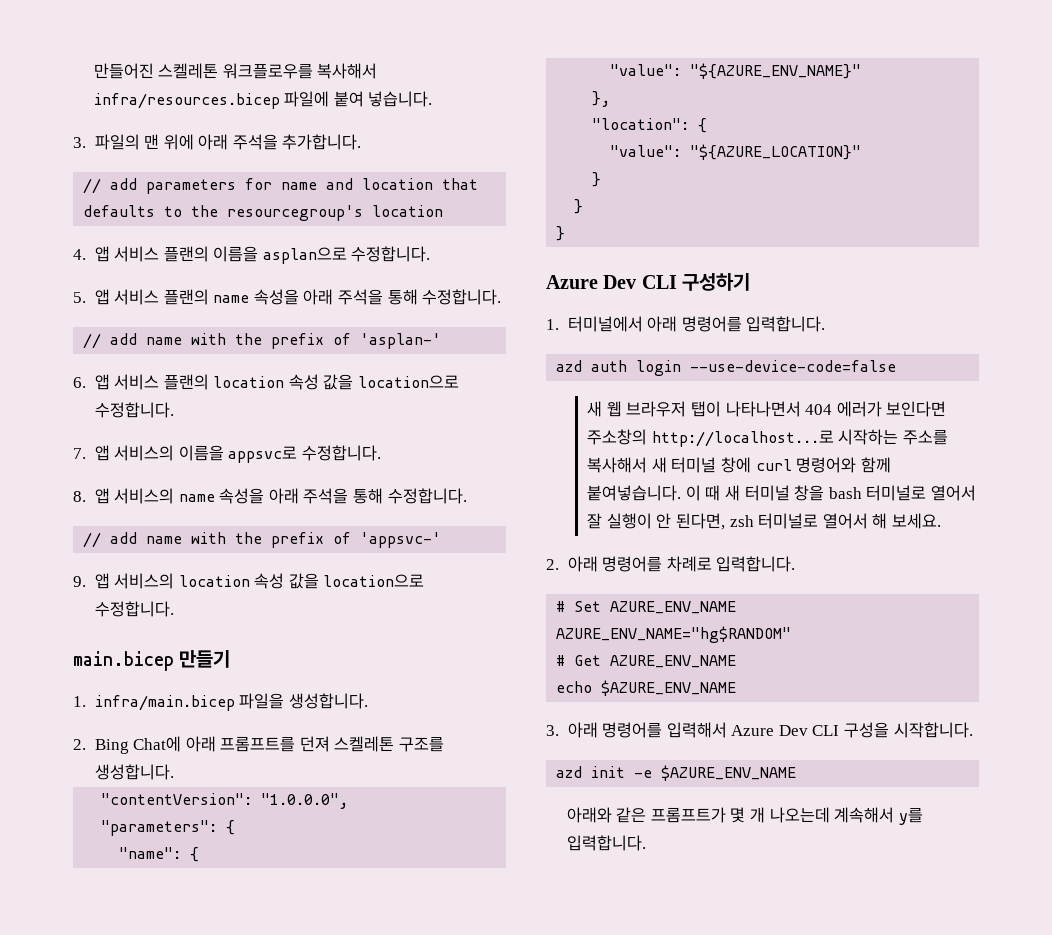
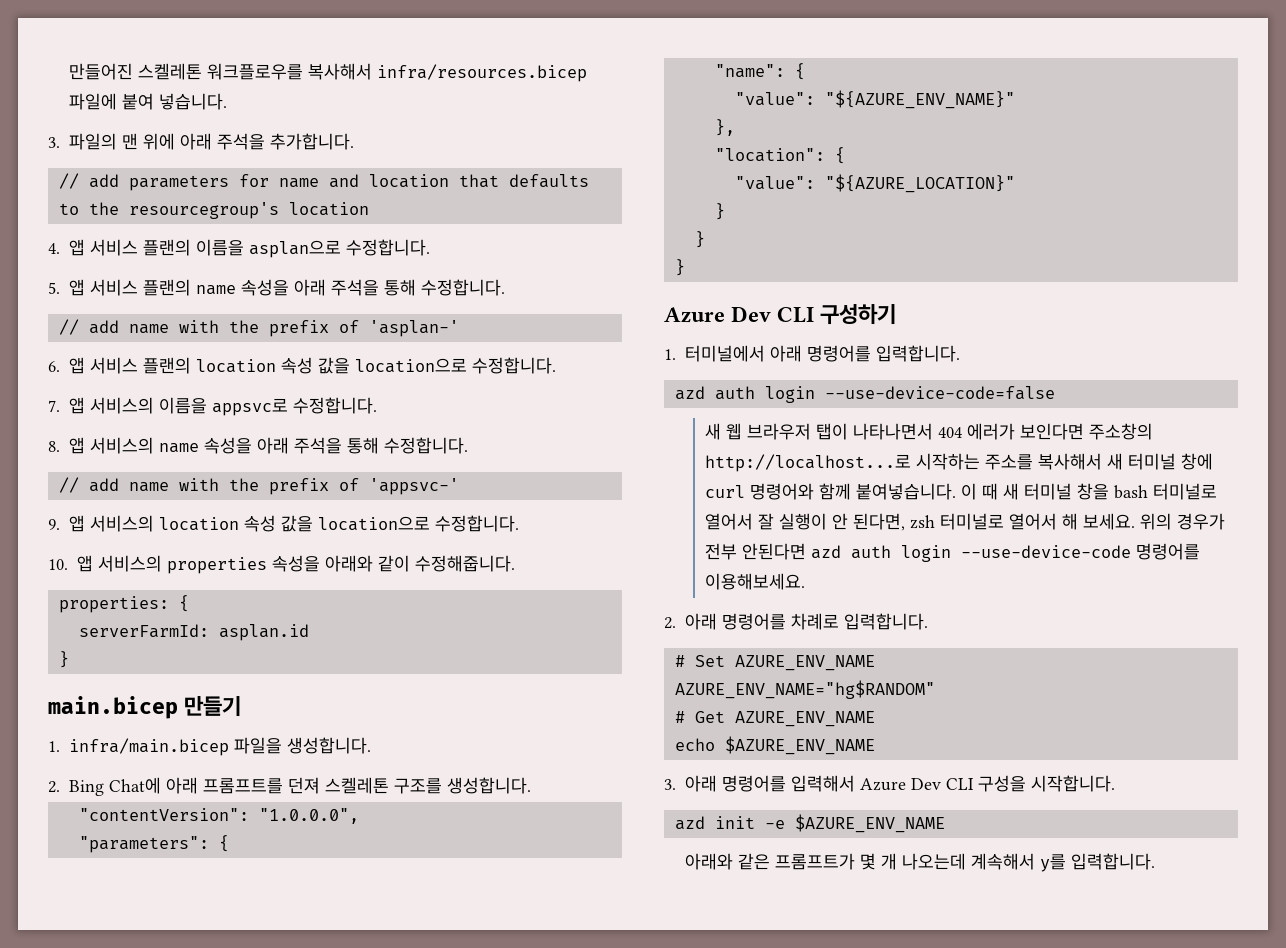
+ 10. 앱 서비스의 properties 속성을 아래와 같이 수정해줍니다.
+ properties: {
+ serverFarmId: asplan.id
+ }
+ 위의 경우가 전부 안된다면 azd auth login --use-device-code 명령어를 이용해보세요.

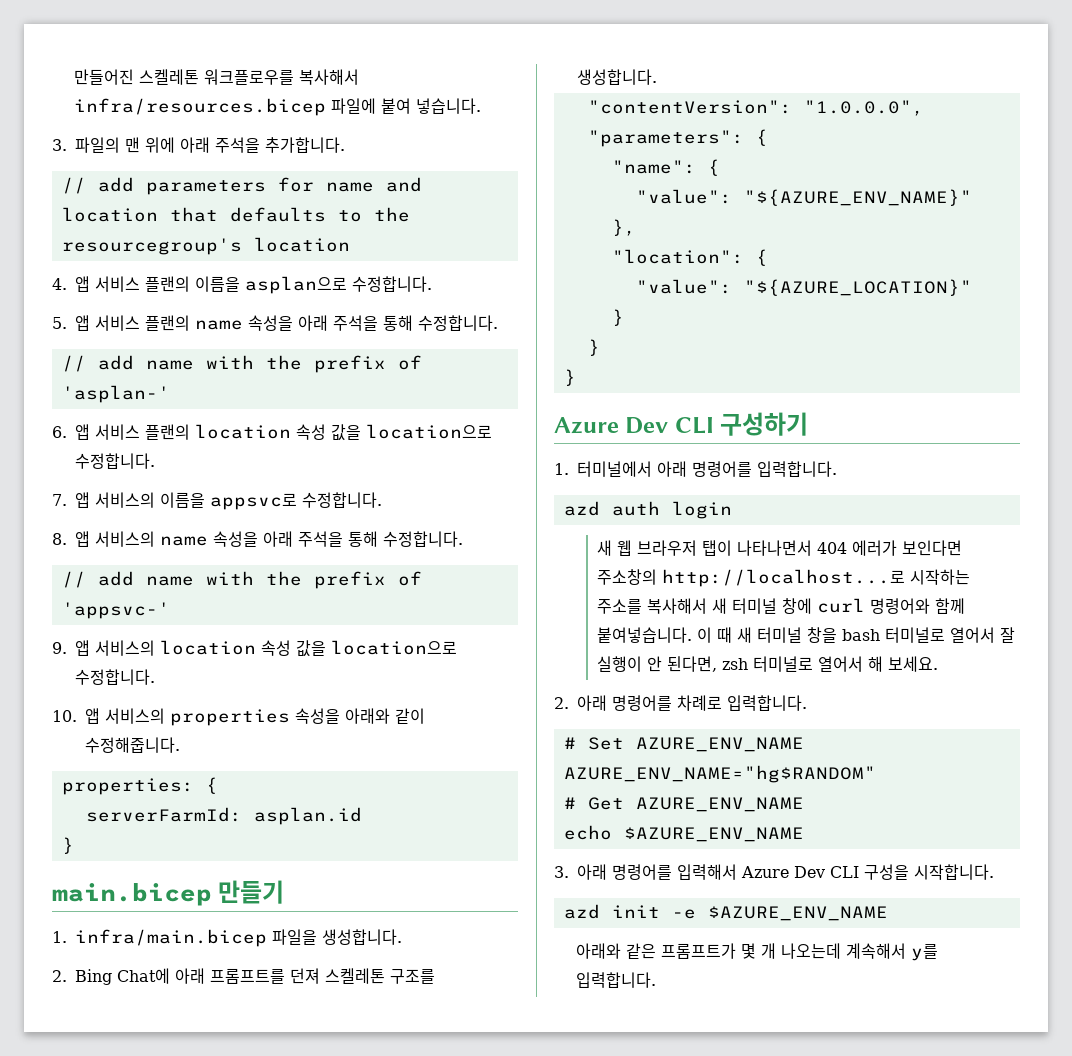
- azd auth login --use-device-code=false
+ azd auth login
- 위의 경우가 전부 안된다면 azd auth login --use-device-code 명령어를 이용해보세요.

